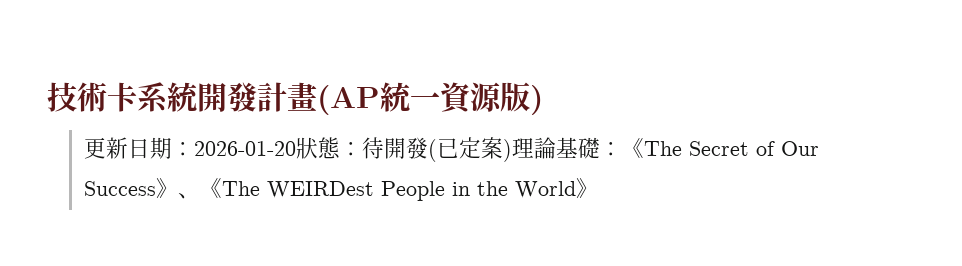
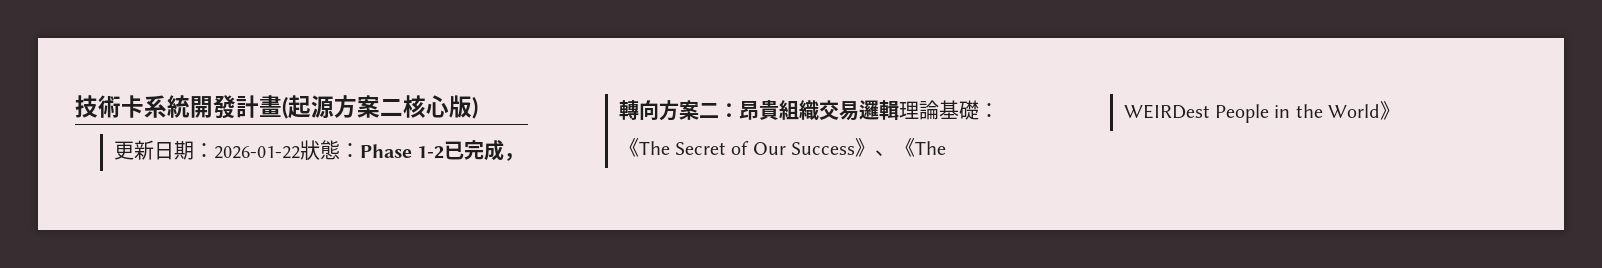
- 技術卡系統開發計畫(AP統一資源版)
+ 技術卡系統開發計畫(起源方案二核心版)
- 更新日期：2026-01-20狀態：待開發(已定案)理論基礎：《The Secret of Our Success》、《The WEIRDest People in the World》
+ 更新日期：2026-01-22狀態：Phase 1-2已完成，轉向方案二：昂貴組織交易邏輯理論基礎：《The Secret of Our Success》、《The WEIRDest People in the World》

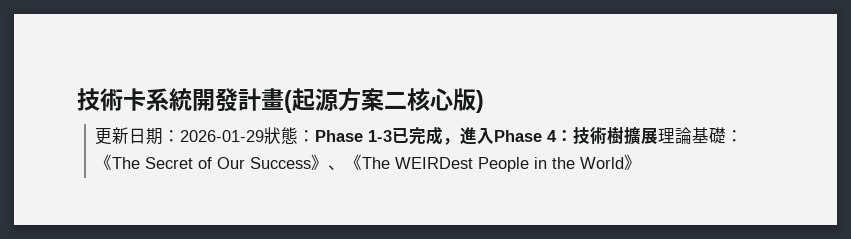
- 更新日期：2026-01-22狀態：Phase 1-2已完成，轉向方案二：昂貴組織交易邏輯理論基礎：《The Secret of Our Success》、《The WEIRDest People in the World》
+ 更新日期：2026-01-29狀態：Phase 1-3已完成，進入Phase 4：技術樹擴展理論基礎：《The Secret of Our Success》、《The WEIRDest People in the World》

